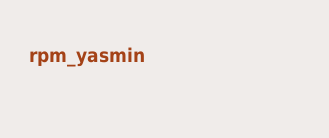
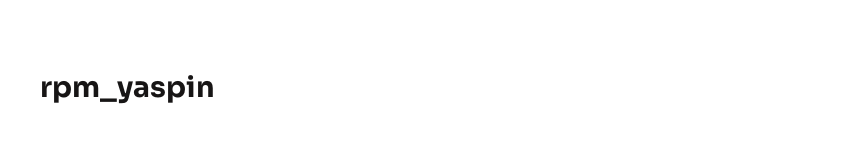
- rpm_yasmin
+ rpm_yaspin

